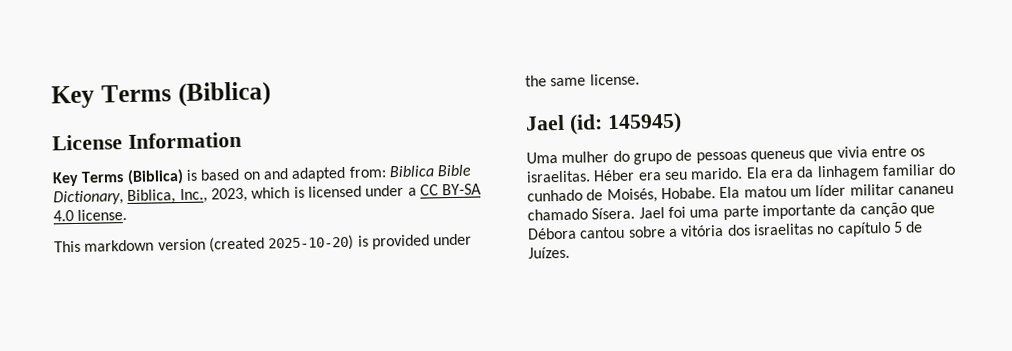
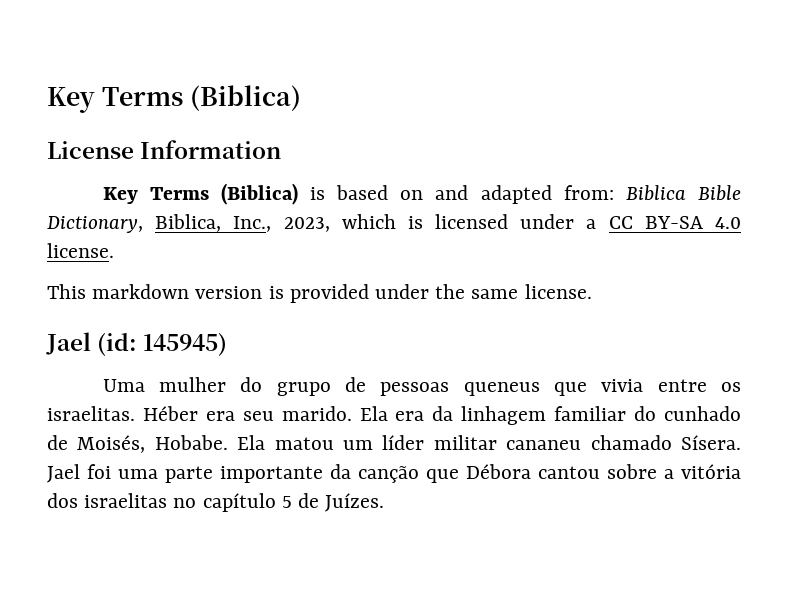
- This markdown version (created 2025-10-20) is provided under the same license.
+ This markdown version is provided under the same license.

